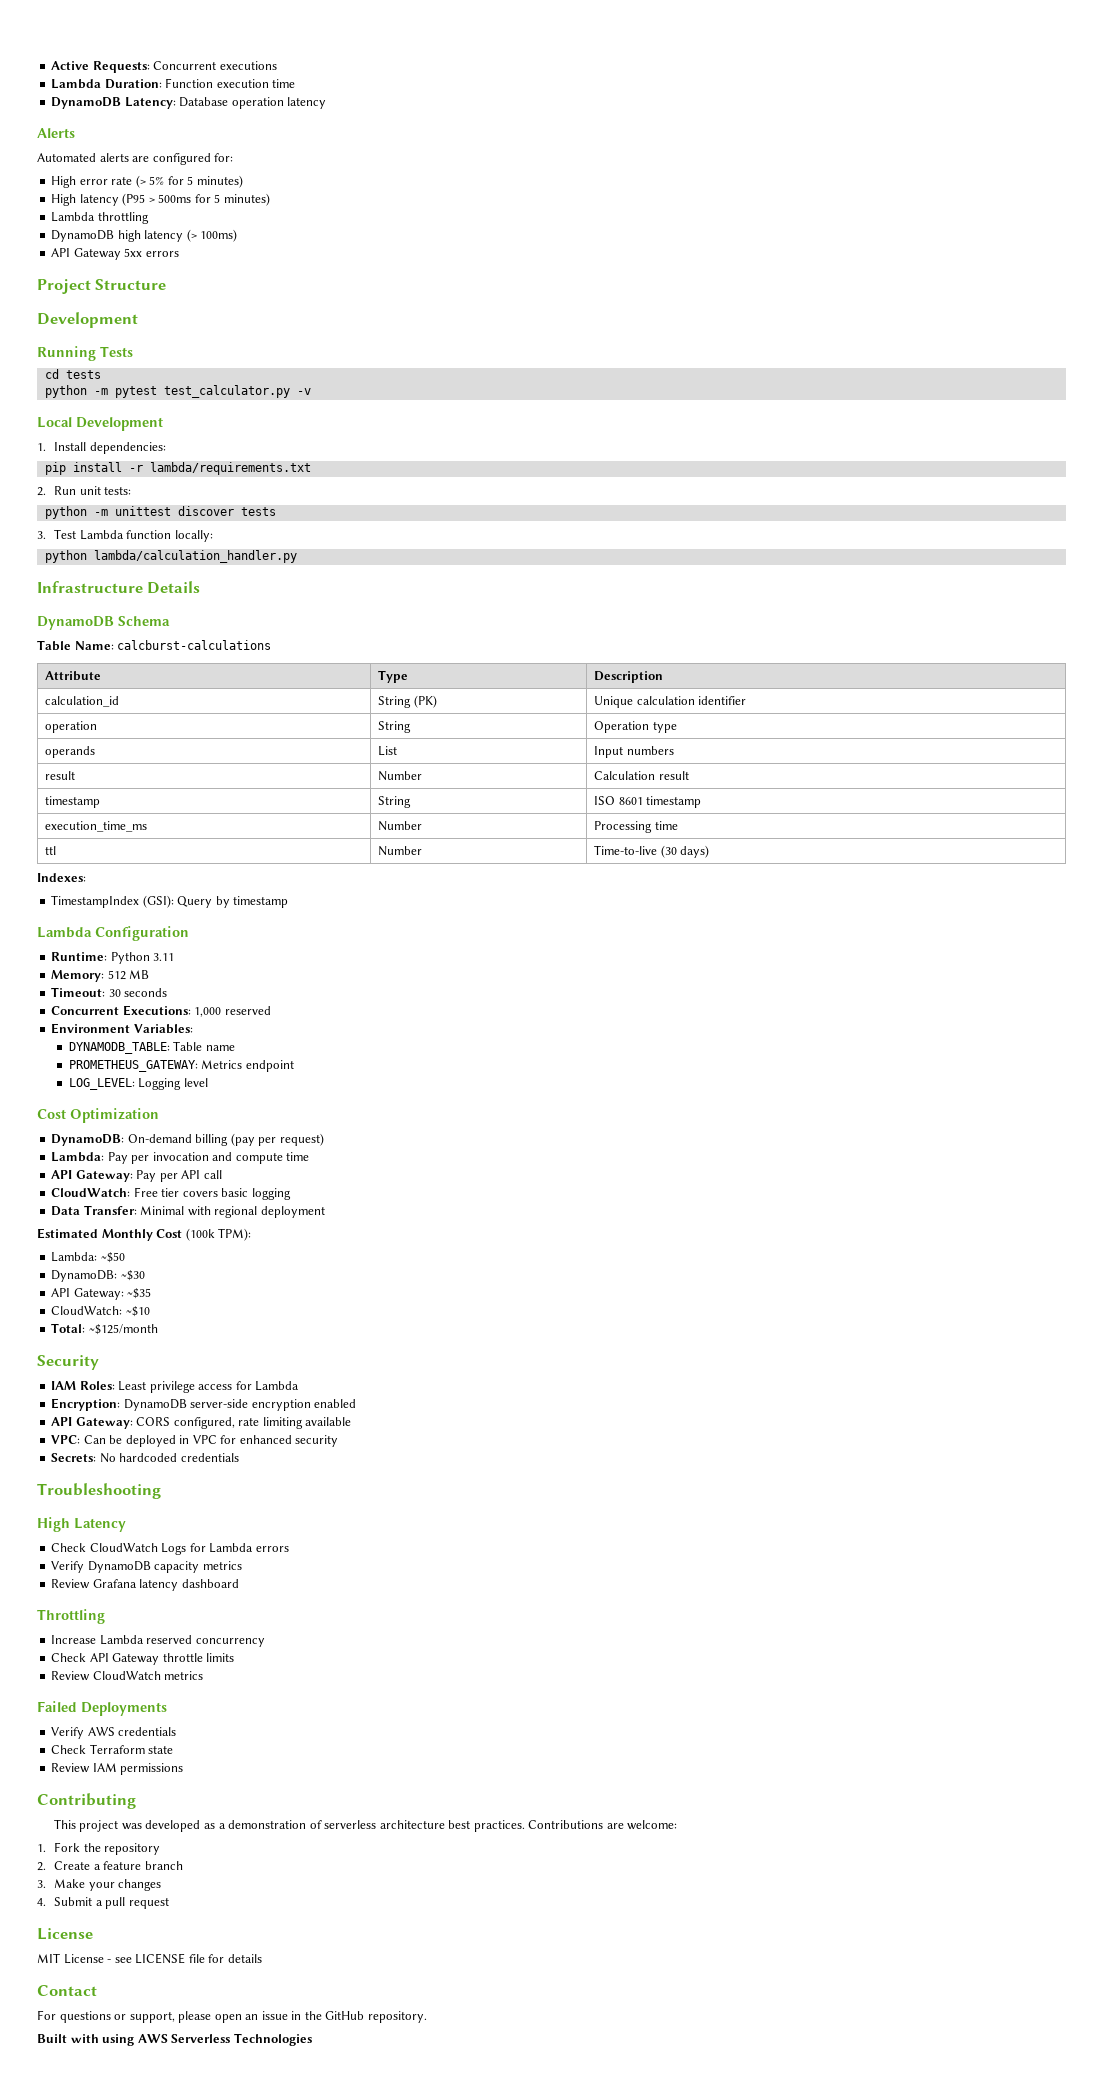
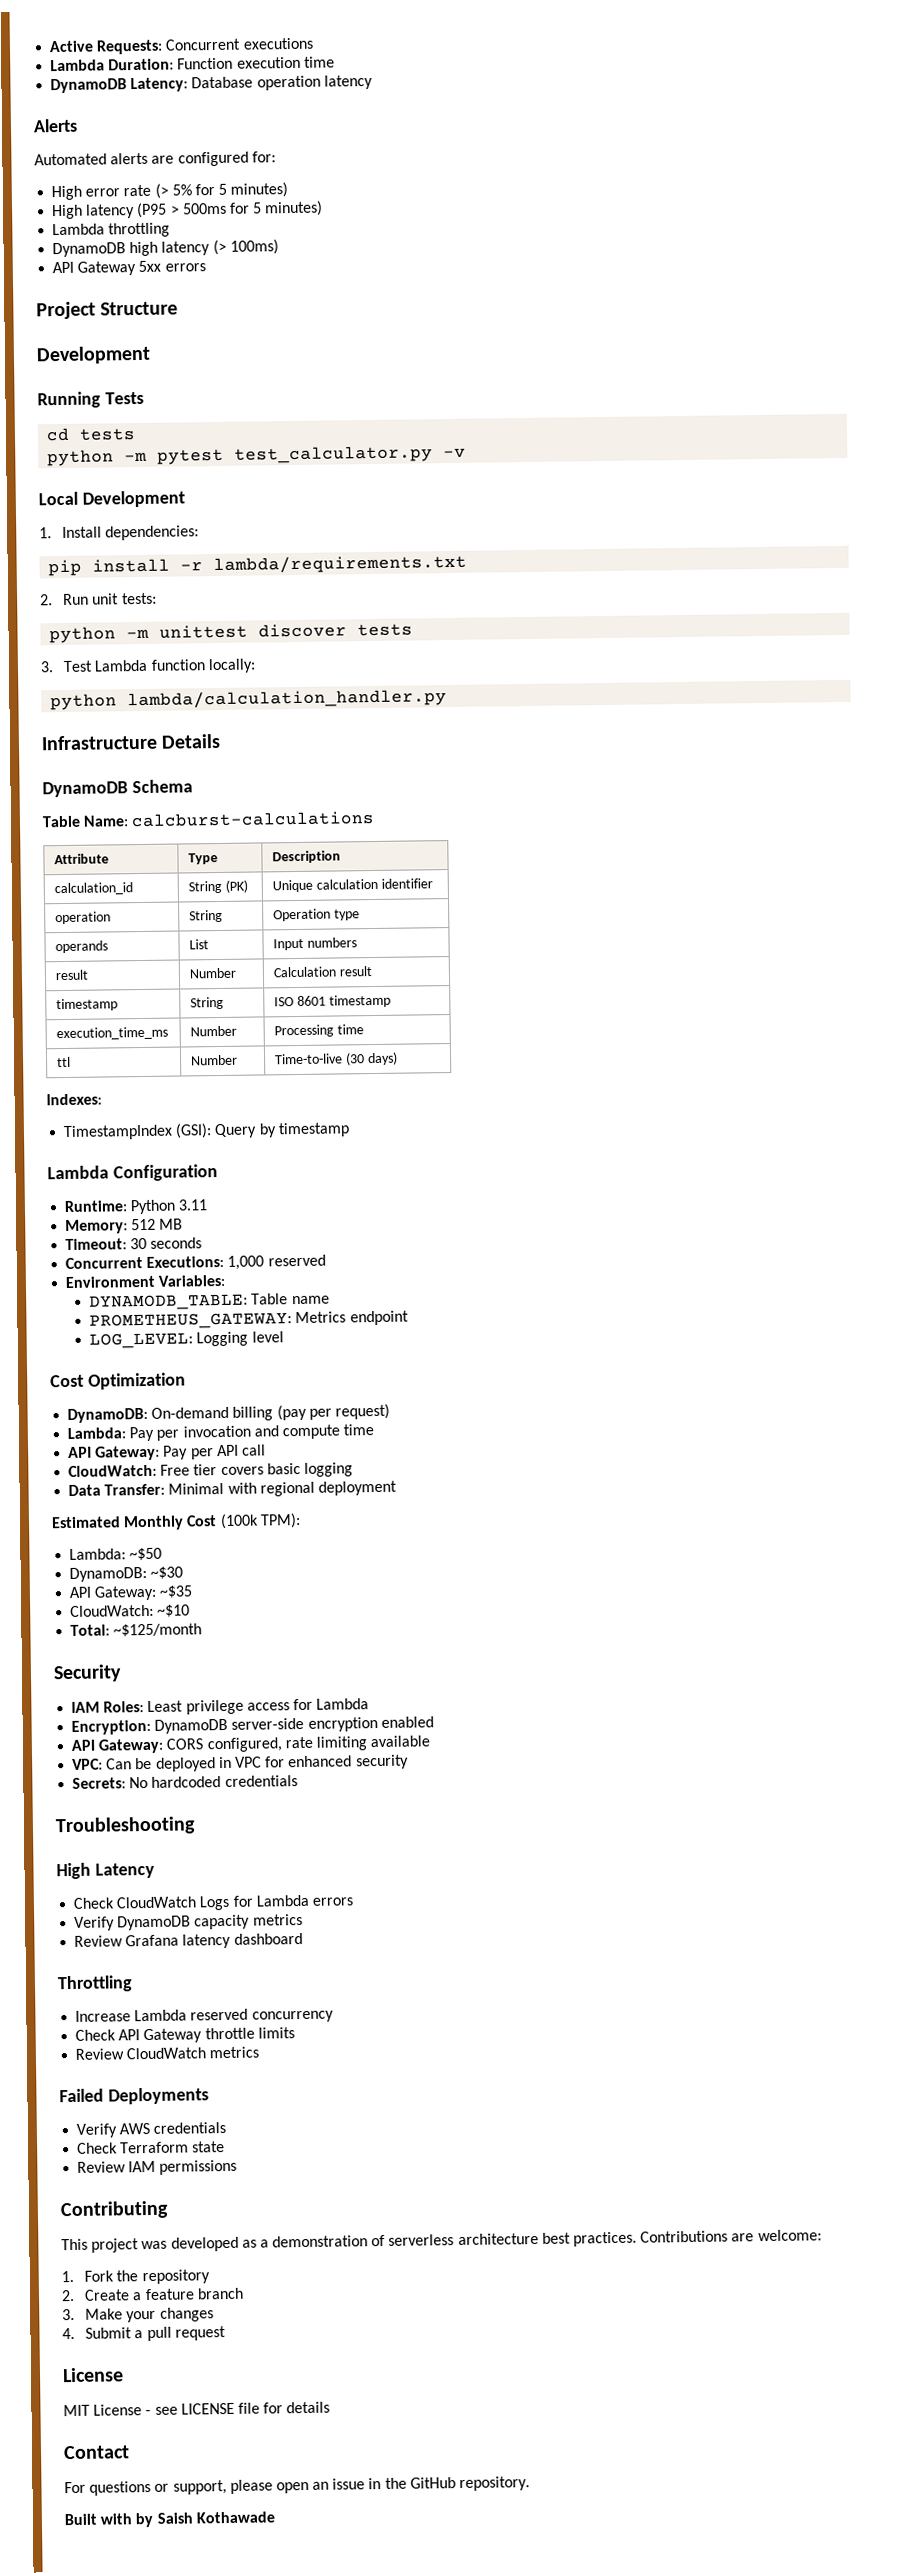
- Built with using AWS Serverless Technologies
+ Built with by Saish Kothawade

